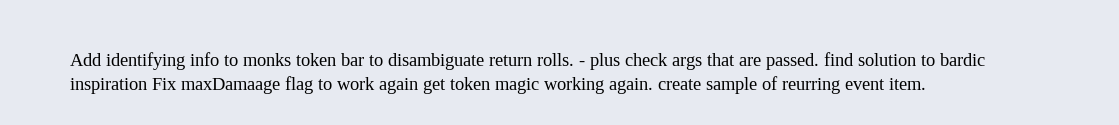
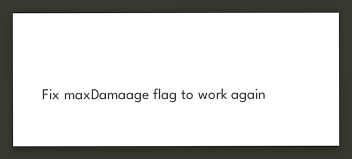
- Add identifying info to monks token bar to disambiguate return rolls. - plus check args that are passed. find solution to bardic inspiration Fix maxDamaage flag to work again get token magic working again. create sample of reurring event item.
+ Fix maxDamaage flag to work again

